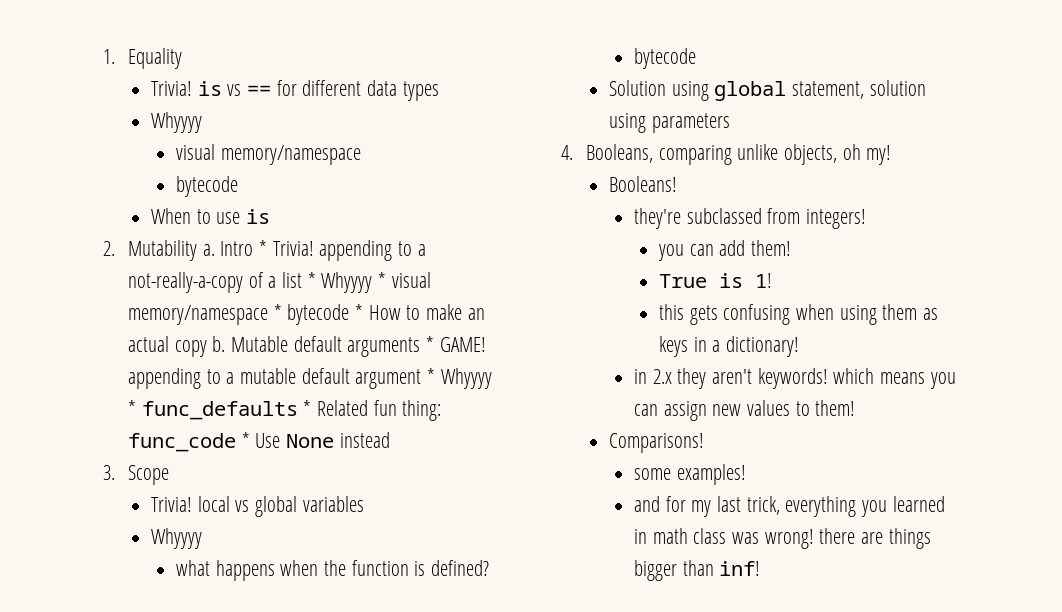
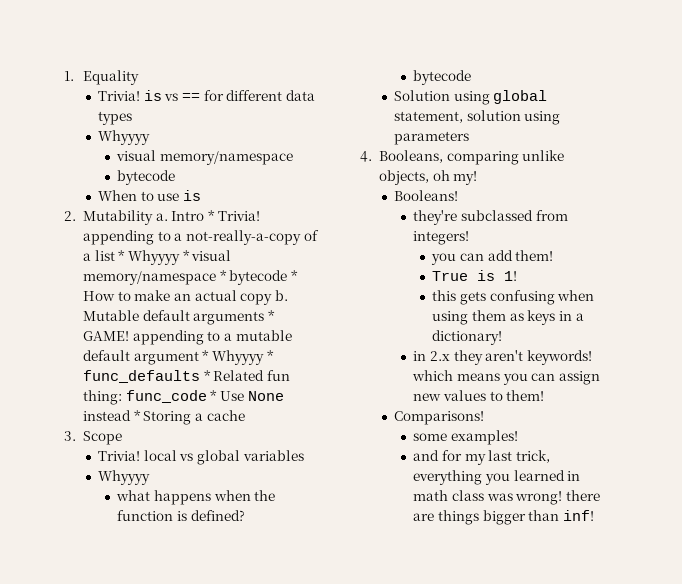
- Mutable default arguments * GAME! appending to a mutable default argument * Whyyyy * func_defaults * Related fun thing: func_code * Use None instead
+ Mutable default arguments * GAME! appending to a mutable default argument * Whyyyy * func_defaults * Related fun thing: func_code * Use None instead * Storing a cache

